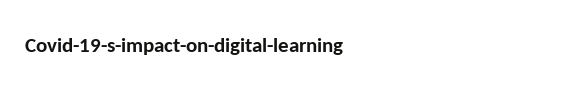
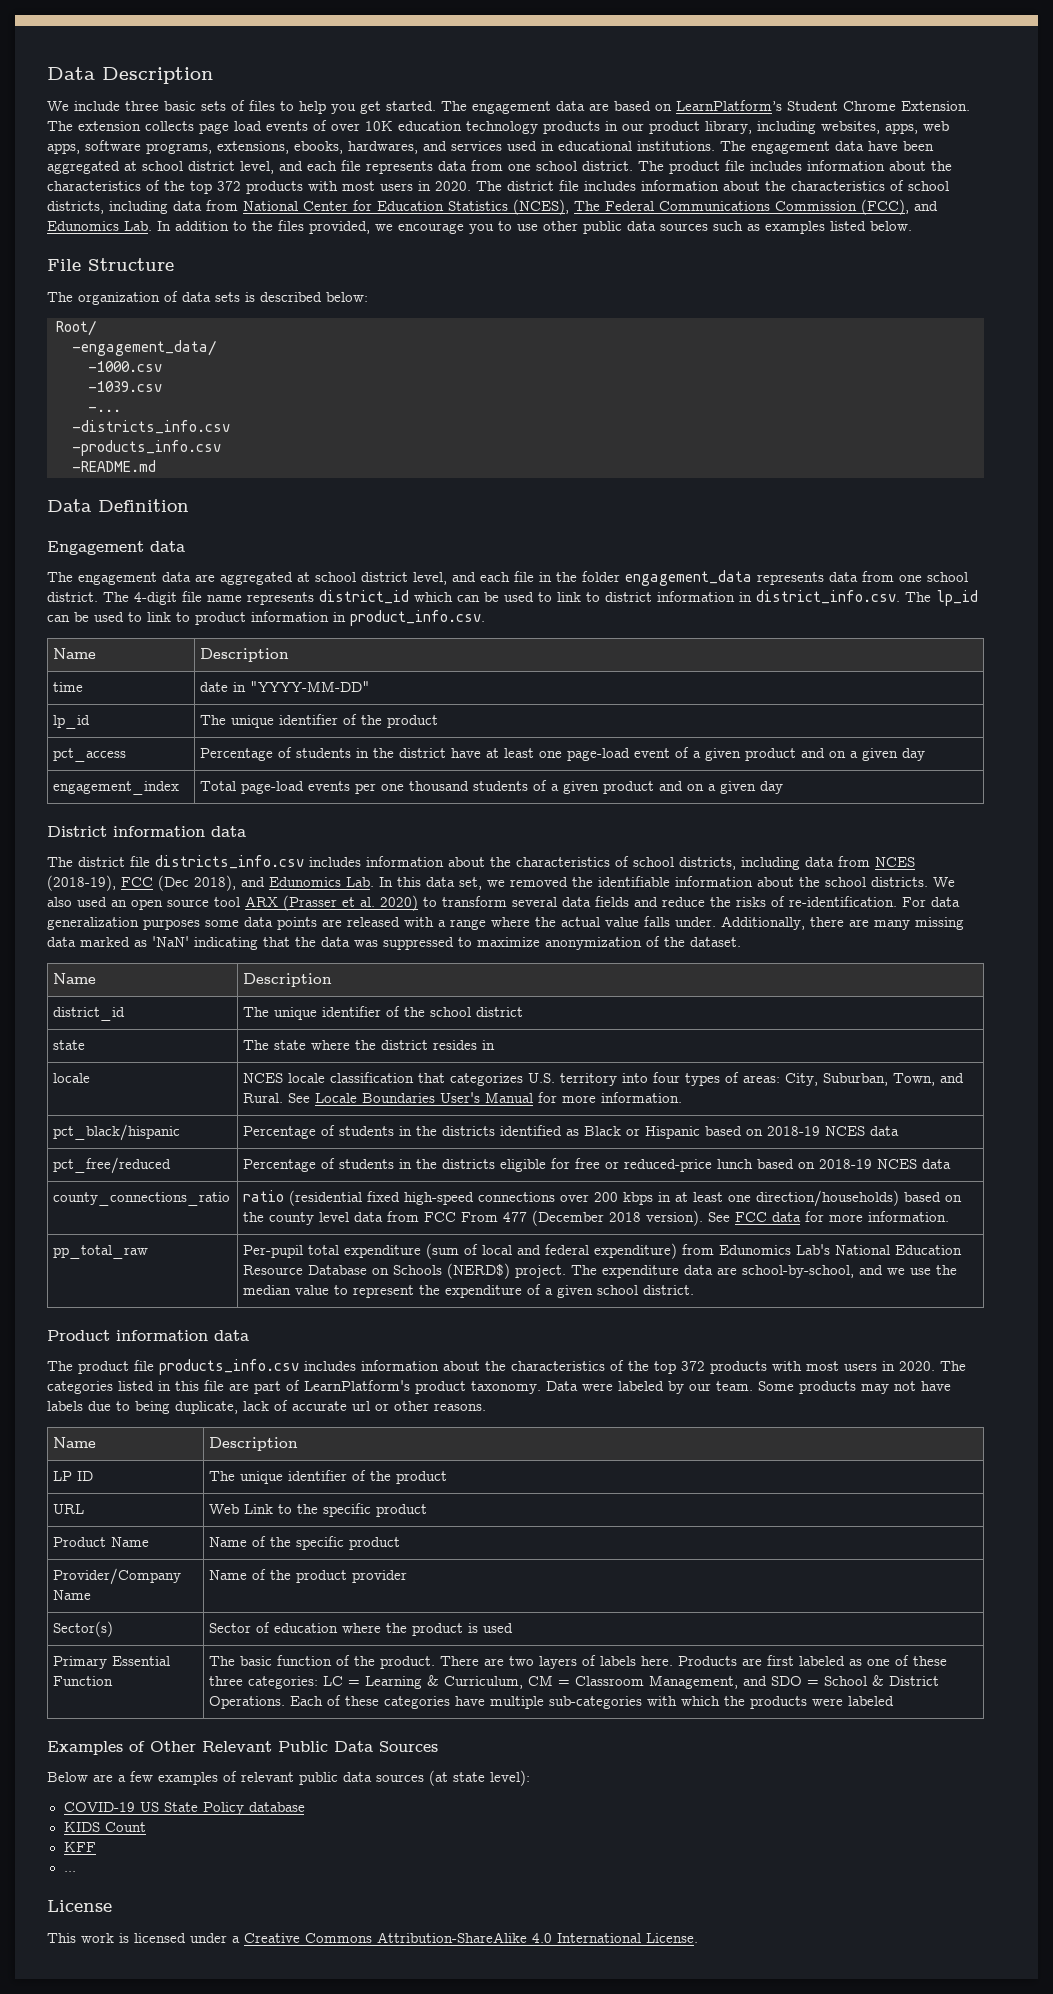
- Covid-19-s-impact-on-digital-learning
+ Data Description
+ We include three basic sets of files to help you get started. The engagement data are based on LearnPlatform’s Student Chrome Extension. The extension collects page load events of over 10K education technology products in our product library, including websites, apps, web apps, software programs, extensions, ebooks, hardwares, and services used in educational institutions. The engagement data have been aggregated at school district level, and each file represents data from one school district. The product file includes information about the characteristics of the top 372 products with most users in 2020. The district file includes information about the characteristics of school districts, including data from National Center for Education Statistics (NCES), The Federal Communications Commission (FCC), and Edunomics Lab. In addition to the files provided, we encourage you to use other public data sources such as examples listed below.
+ File Structure
+ The organization of data sets is described below:
+ Root/
+ -engagement_data/
+ -1000.csv
+ -1039.csv
+ -...
+ -districts_info.csv
+ -products_info.csv
+ -README.md
+ Data Definition
+ Engagement data
+ The engagement data are aggregated at school district level, and each file in the folder engagement_data represents data from one school district. The 4-digit file name represents district_id which can be used to link to district information in district_info.csv. The lp_id can be used to link to product information in product_info.csv.
+ Name | Description
+ time | date in "YYYY-MM-DD"
+ lp_id | The unique identifier of the product
+ pct_access | Percentage of students in the district have at least one page-load event of a given product and on a given day
+ engagement_index | Total page-load events per one thousand students of a given product and on a given day
+ District information data
+ The district file districts_info.csv includes information about the characteristics of school districts, including data from NCES (2018-19), FCC (Dec 2018), and Edunomics Lab. In this data set, we removed the identifiable information about the school districts. We also used an open source tool ARX (Prasser et al. 2020) to transform several data fields and reduce the risks of re-identification. For data generalization purposes some data points are released with a range where the actual value falls under. Additionally, there are many missing data marked as 'NaN' indicating that the data was suppressed to maximize anonymization of the dataset.
+ Name | Description
+ district_id | The unique identifier of the school district
+ state | The state where the district resides in
+ locale | NCES locale classification that categorizes U.S. territory into four types of areas: City, Suburban, Town, and Rural. See Locale Boundaries User's Manual for more information.
+ pct_black/hispanic | Percentage of students in the districts identified as Black or Hispanic based on 2018-19 NCES data
+ pct_free/reduced | Percentage of students in the districts eligible for free or reduced-price lunch based on 2018-19 NCES data
+ county_connections_ratio | ratio (residential fixed high-speed connections over 200 kbps in at least one direction/households) based on the county level data from FCC From 477 (December 2018 version). See FCC data for more information.
+ pp_total_raw | Per-pupil total expenditure (sum of local and federal expenditure) from Edunomics Lab's National Education Resource Database on Schools (NERD$) project. The expenditure data are school-by-school, and we use the median value to represent the expenditure of a given school district.
+ Product information data
+ The product file products_info.csv includes information about the characteristics of the top 372 products with most users in 2020. The categories listed in this file are part of LearnPlatform's product taxonomy. Data were labeled by our team. Some products may not have labels due to being duplicate, lack of accurate url or other reasons.
+ Name | Description
+ LP ID | The unique identifier of the product
+ URL | Web Link to the specific product
+ Product Name | Name of the specific product
+ Provider/Company Name | Name of the product provider
+ Sector(s) | Sector of education where the product is used
+ Primary Essential Function | The basic function of the product. There are two layers of labels here. Products are first labeled as one of these three categories: LC = Learning & Curriculum, CM = Classroom Management, and SDO = School & District Operations. Each of these categories have multiple sub-categories with which the products were labeled
+ Examples of Other Relevant Public Data Sources
+ Below are a few examples of relevant public data sources (at state level):
+ COVID-19 US State Policy database
+ KIDS Count
+ KFF
+ ...
+ License
+ This work is licensed under a Creative Commons Attribution-ShareAlike 4.0 International License.

